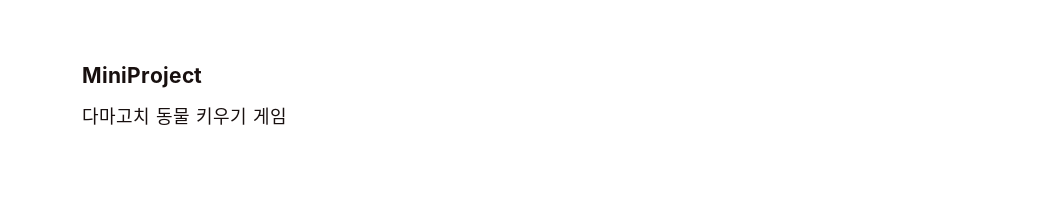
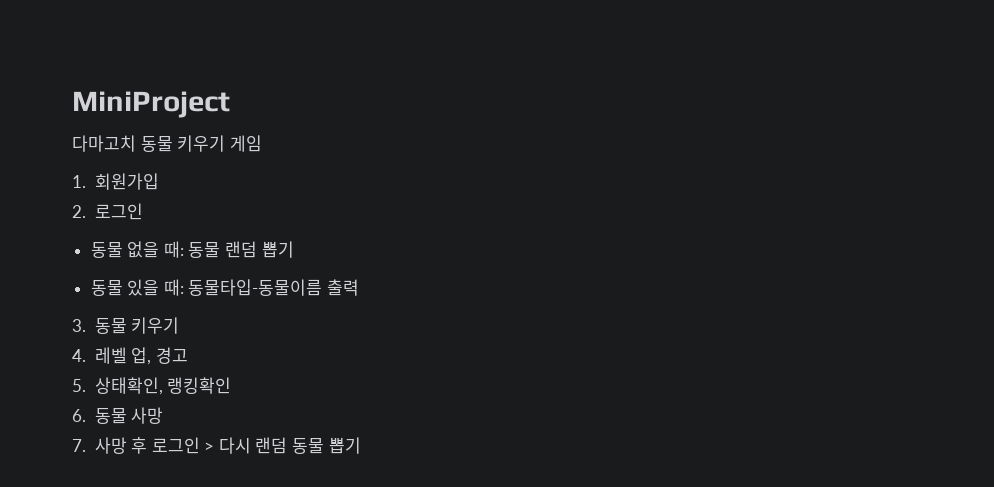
+ 1. 회원가입
+ 2. 로그인
+ 동물 없을 때: 동물 랜덤 뽑기
+ 동물 있을 때: 동물타입-동물이름 출력
+ 3. 동물 키우기
+ 4. 레벨 업, 경고
+ 5. 상태확인, 랭킹확인
+ 6. 동물 사망
+ 7. 사망 후 로그인 > 다시 랜덤 동물 뽑기

